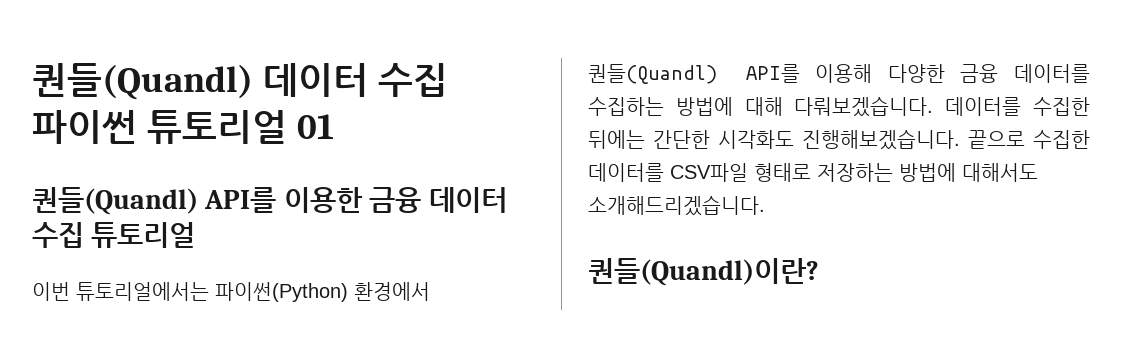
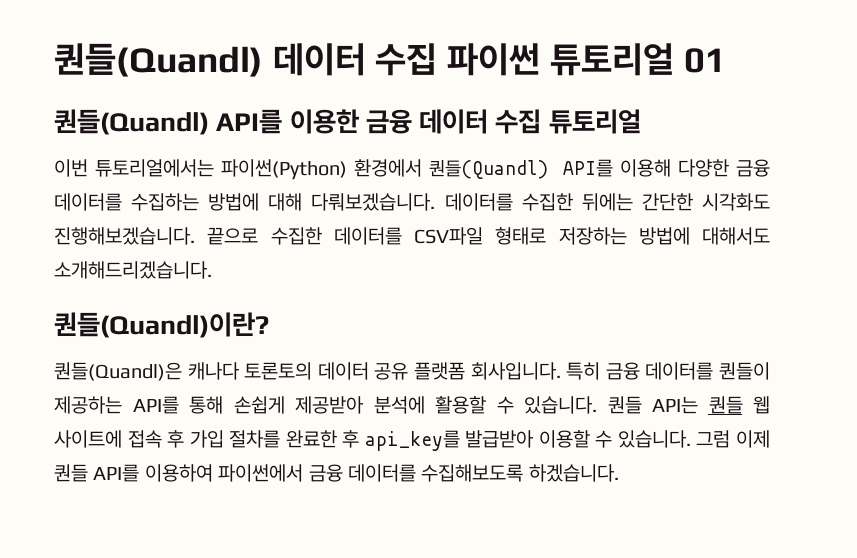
+ 퀀들(Quandl)은 캐나다 토론토의 데이터 공유 플랫폼 회사입니다. 특히 금융 데이터를 퀀들이 제공하는 API를 통해 손쉽게 제공받아 분석에 활용할 수 있습니다. 퀀들 API는 퀀들 웹 사이트에 접속 후 가입 절차를 완료한 후 api_key를 발급받아 이용할 수 있습니다. 그럼 이제 퀀들 API를 이용하여 파이썬에서 금융 데이터를 수집해보도록 하겠습니다.

